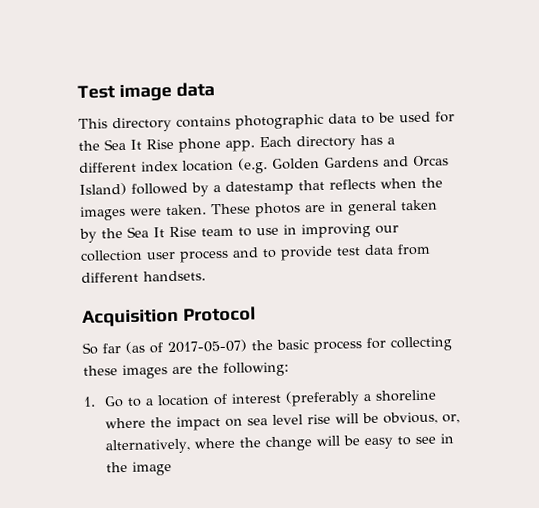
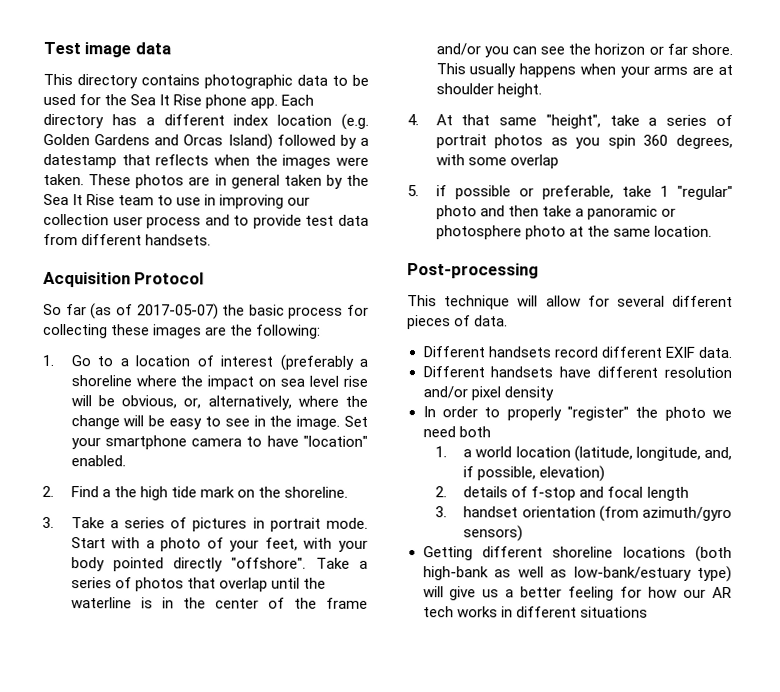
- 1. Go to a location of interest (preferably a shoreline where the impact on sea level rise will be obvious, or, alternatively, where the change will be easy to see in the image
+ 1. Go to a location of interest (preferably a shoreline where the impact on sea level rise will be obvious, or, alternatively, where the change will be easy to see in the image. Set your smartphone camera to have "location" enabled.
+ 2. Find a the high tide mark on the shoreline.
+ 3. Take a series of pictures in portrait mode. Start with a photo of your feet, with your body pointed directly "offshore". Take a series of photos that overlap until the waterline is in the center of the frame and/or you can see the horizon or far shore. This usually happens when your arms are at shoulder height.
+ 4. At that same "height", take a series of portrait photos as you spin 360 degrees, with some overlap
+ 5. if possible or preferable, take 1 "regular" photo and then take a panoramic or photosphere photo at the same location.
+ Post-processing
+ This technique will allow for several different pieces of data.
+ Different handsets record different EXIF data.
+ Different handsets have different resolution and/or pixel density
+ In order to properly "register" the photo we need both
+ 1. a world location (latitude, longitude, and, if possible, elevation)
+ 2. details of f-stop and focal length
+ 3. handset orientation (from azimuth/gyro sensors)
+ Getting different shoreline locations (both high-bank as well as low-bank/estuary type) will give us a better feeling for how our AR tech works in different situations

